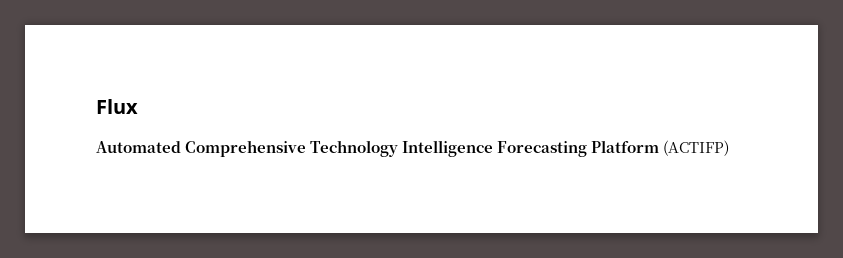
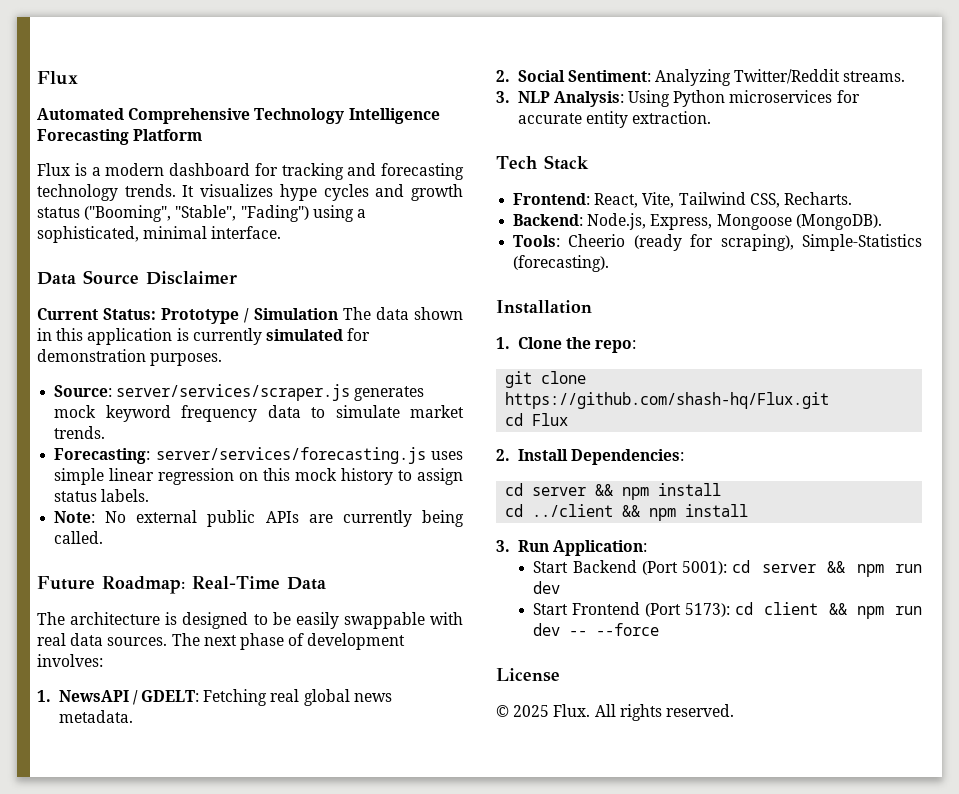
- Automated Comprehensive Technology Intelligence Forecasting Platform (ACTIFP)
+ Automated Comprehensive Technology Intelligence Forecasting Platform
+ Flux is a modern dashboard for tracking and forecasting technology trends. It visualizes hype cycles and growth status ("Booming", "Stable", "Fading") using a sophisticated, minimal interface.
+ Data Source Disclaimer
+ Current Status: Prototype / Simulation The data shown in this application is currently simulated for demonstration purposes.
+ Source: server/services/scraper.js generates mock keyword frequency data to simulate market trends.
+ Forecasting: server/services/forecasting.js uses simple linear regression on this mock history to assign status labels.
+ Note: No external public APIs are currently being called.
+ Future Roadmap: Real-Time Data
+ The architecture is designed to be easily swappable with real data sources. The next phase of development involves:
+ 1. NewsAPI / GDELT: Fetching real global news metadata.
+ 2. Social Sentiment: Analyzing Twitter/Reddit streams.
+ 3. NLP Analysis: Using Python microservices for accurate entity extraction.
+ Tech Stack
+ Frontend: React, Vite, Tailwind CSS, Recharts.
+ Backend: Node.js, Express, Mongoose (MongoDB).
+ Tools: Cheerio (ready for scraping), Simple-Statistics (forecasting).
+ Installation
+ 1. Clone the repo:
+ git clone https://github.com/shash-hq/Flux.git
+ cd Flux
+ 2. Install Dependencies:
+ cd server && npm install
+ cd ../client && npm install
+ 3. Run Application:
+ Start Backend (Port 5001): cd server && npm run dev
+ Start Frontend (Port 5173): cd client && npm run dev -- --force
+ License
+ © 2025 Flux. All rights reserved.

